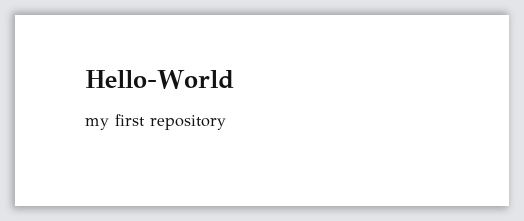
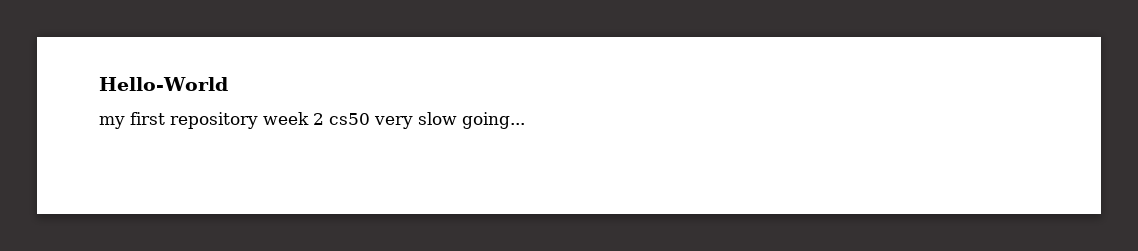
- my first repository
+ my first repository week 2 cs50 very slow going...

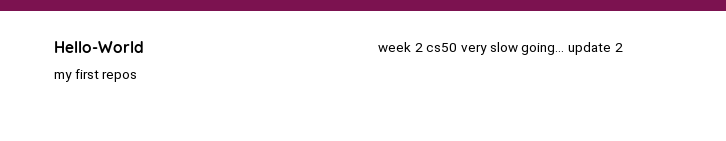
- my first repository week 2 cs50 very slow going...
+ my first repos
+ week 2 cs50 very slow going... update 2

